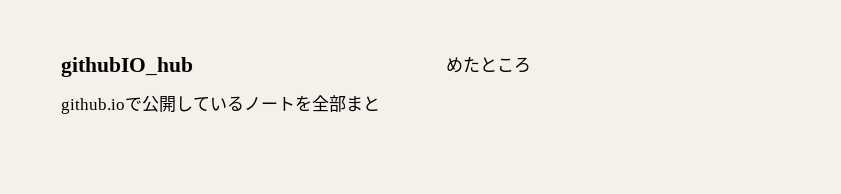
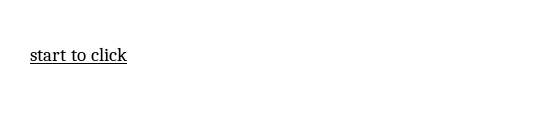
- githubIO_hub
- github.ioで公開しているノートを全部まとめたところ
+ start to click

